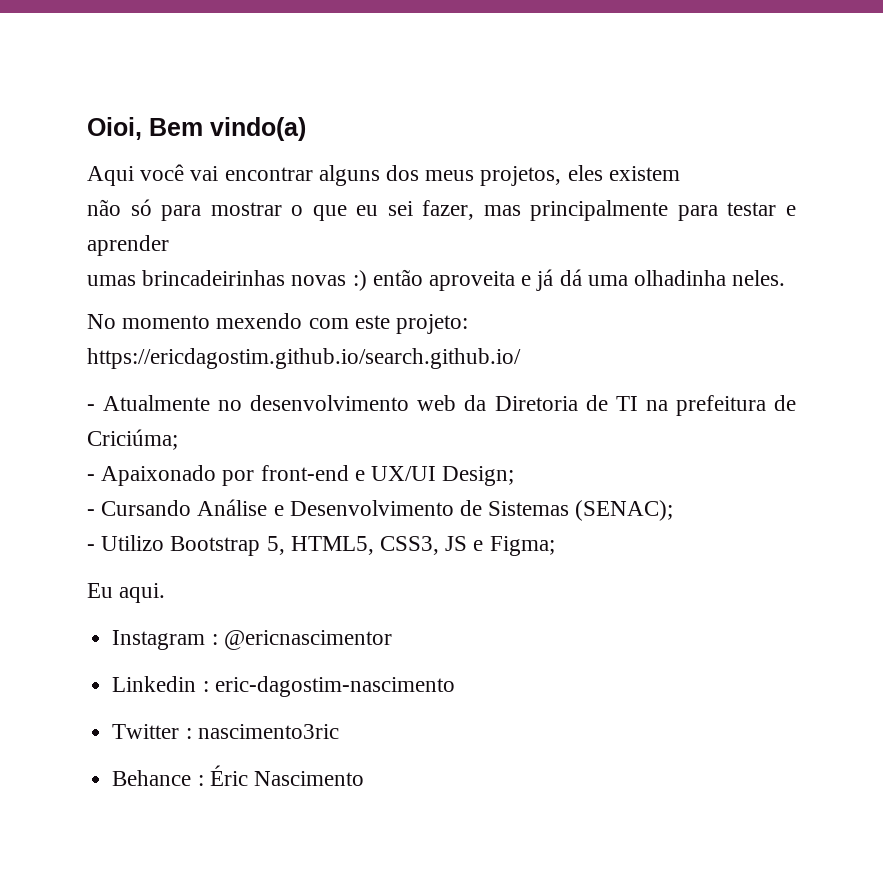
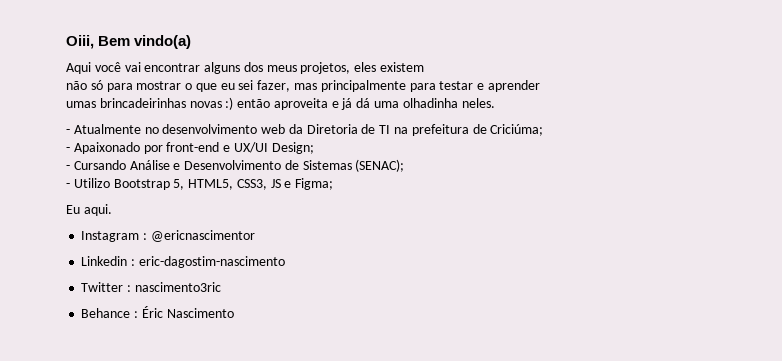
- Oioi, Bem vindo(a)
+ Oiii, Bem vindo(a)
- No momento mexendo com este projeto: https://ericdagostim.github.io/search.github.io/

